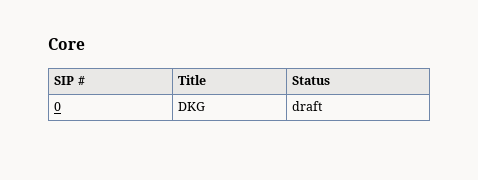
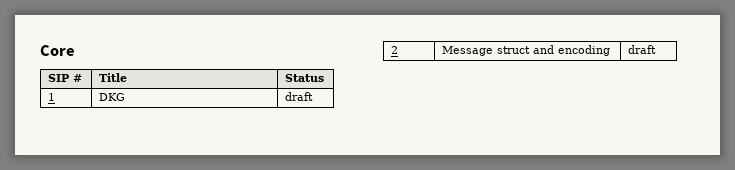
- 0 | DKG | draft
+ 1 | DKG | draft
+ 2 | Message struct and encoding | draft

